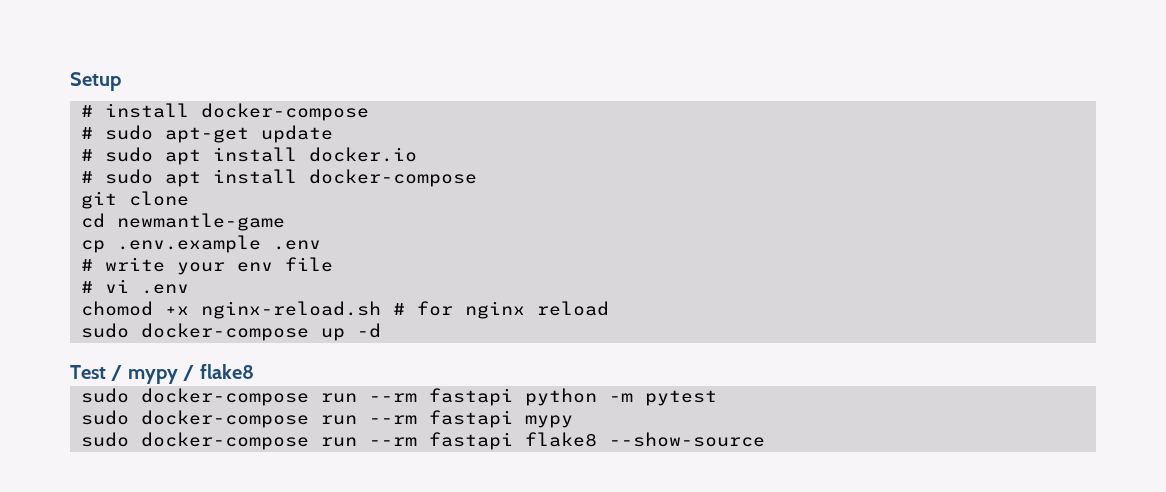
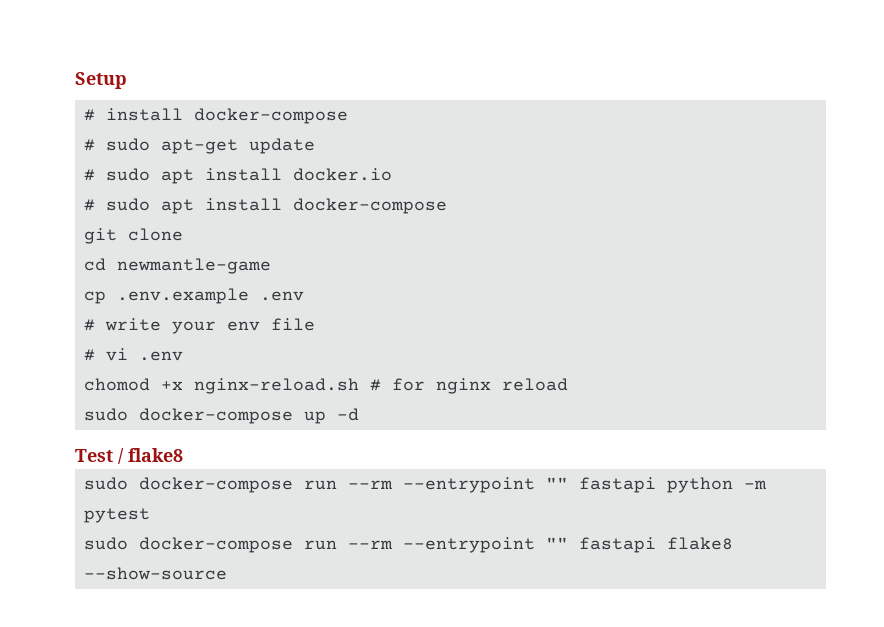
- Test / mypy / flake8
+ Test / flake8
- sudo docker-compose run --rm fastapi python -m pytest
+ sudo docker-compose run --rm --entrypoint "" fastapi python -m pytest
- sudo docker-compose run --rm fastapi mypy
- sudo docker-compose run --rm fastapi flake8 --show-source
+ sudo docker-compose run --rm --entrypoint "" fastapi flake8 --show-source

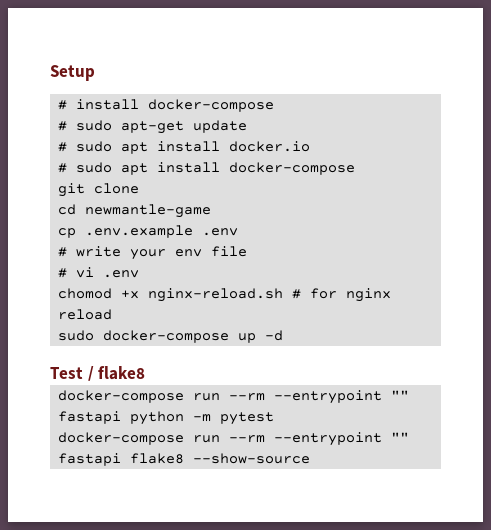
- sudo docker-compose run --rm --entrypoint "" fastapi python -m pytest
+ docker-compose run --rm --entrypoint "" fastapi python -m pytest
- sudo docker-compose run --rm --entrypoint "" fastapi flake8 --show-source
+ docker-compose run --rm --entrypoint "" fastapi flake8 --show-source

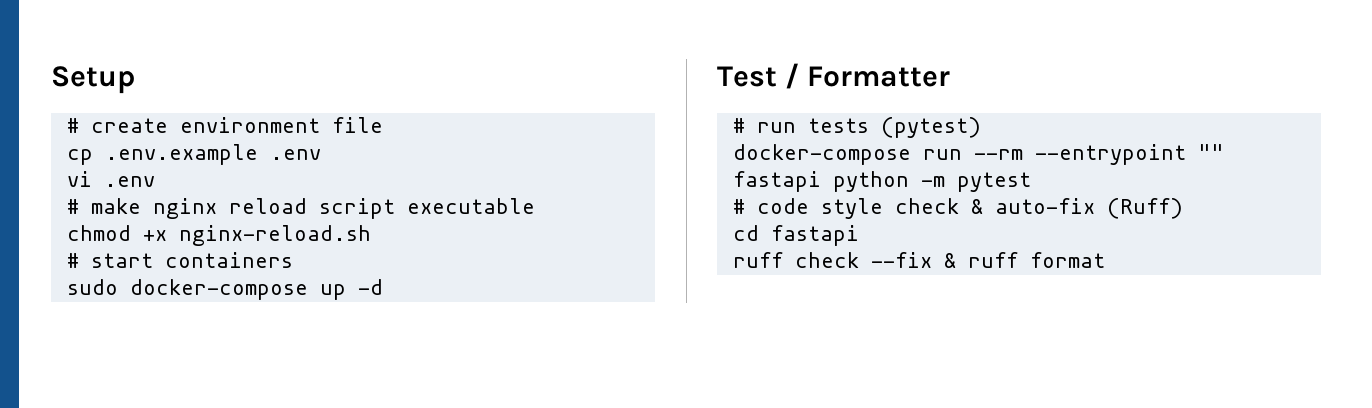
- # install docker-compose
- # sudo apt-get update
- # sudo apt install docker.io
- # sudo apt install docker-compose
- git clone
- cd newmantle-game
+ # create environment file
  cp .env.example .env
- # write your env file
- # vi .env
- chomod +x nginx-reload.sh # for nginx reload
+ vi .env
+ # make nginx reload script executable
+ chmod +x nginx-reload.sh
+ # start containers
- Test / flake8
+ Test / Formatter
+ # run tests (pytest)
- docker-compose run --rm --entrypoint "" fastapi flake8 --show-source
+ # code style check & auto-fix (Ruff)
+ cd fastapi
+ ruff check --fix & ruff format

